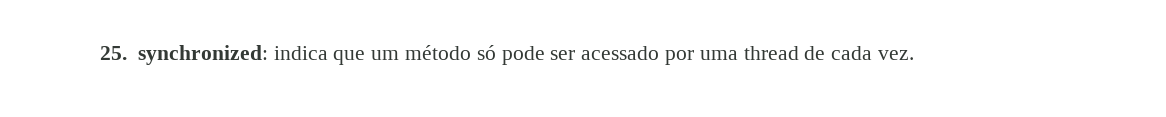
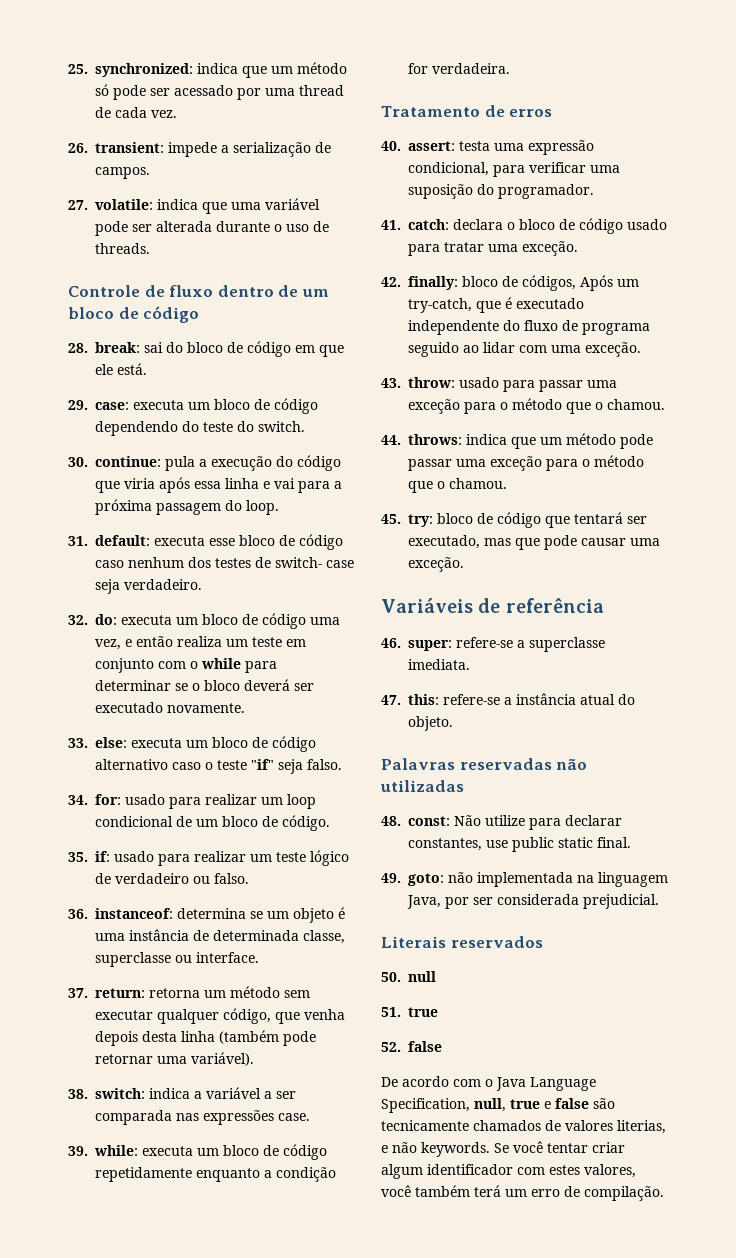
+ 26. transient: impede a serialização de campos.
+ 27. volatile: indica que uma variável pode ser alterada durante o uso de threads.
+ Controle de fluxo dentro de um bloco de código
+ 28. break: sai do bloco de código em que ele está.
+ 29. case: executa um bloco de código dependendo do teste do switch.
+ 30. continue: pula a execução do código que viria após essa linha e vai para a próxima passagem do loop.
+ 31. default: executa esse bloco de código caso nenhum dos testes de switch- case seja verdadeiro.
+ 32. do: executa um bloco de código uma vez, e então realiza um teste em conjunto com o while para determinar se o bloco deverá ser executado novamente.
+ 33. else: executa um bloco de código alternativo caso o teste "if" seja falso.
+ 34. for: usado para realizar um loop condicional de um bloco de código.
+ 35. if: usado para realizar um teste lógico de verdadeiro ou falso.
+ 36. instanceof: determina se um objeto é uma instância de determinada classe, superclasse ou interface.
+ 37. return: retorna um método sem executar qualquer código, que venha depois desta linha (também pode retornar uma variável).
+ 38. switch: indica a variável a ser comparada nas expressões case.
+ 39. while: executa um bloco de código repetidamente enquanto a condição for verdadeira.
+ Tratamento de erros
+ 40. assert: testa uma expressão condicional, para verificar uma suposição do programador.
+ 41. catch: declara o bloco de código usado para tratar uma exceção.
+ 42. finally: bloco de códigos, Após um try-catch, que é executado independente do fluxo de programa seguido ao lidar com uma exceção.
+ 43. throw: usado para passar uma exceção para o método que o chamou.
+ 44. throws: indica que um método pode passar uma exceção para o método que o chamou.
+ 45. try: bloco de código que tentará ser executado, mas que pode causar uma exceção.
+ Variáveis de referência
+ 46. super: refere-se a superclasse imediata.
+ 47. this: refere-se a instância atual do objeto.
+ Palavras reservadas não utilizadas
+ 48. const: Não utilize para declarar constantes, use public static final.
+ 49. goto: não implementada na linguagem Java, por ser considerada prejudicial.
+ Literais reservados
+ 50. null
+ 51. true
+ 52. false
+ De acordo com o Java Language Specification, null, true e false são tecnicamente chamados de valores literias, e não keywords. Se você tentar criar algum identificador com estes valores, você também terá um erro de compilação.

